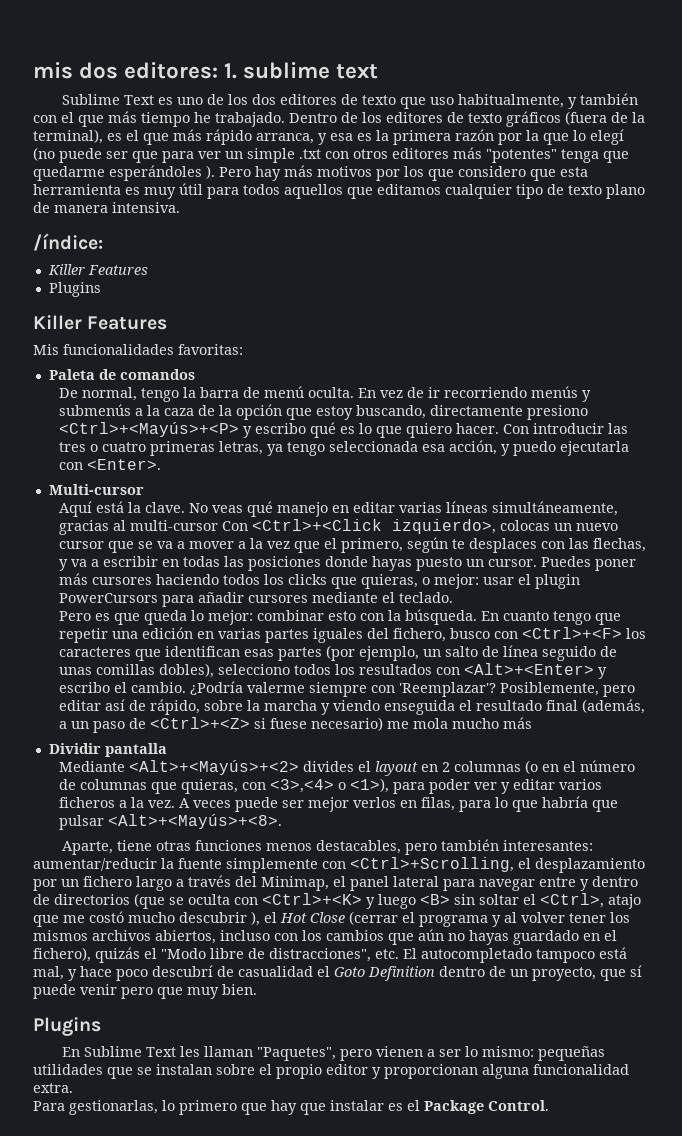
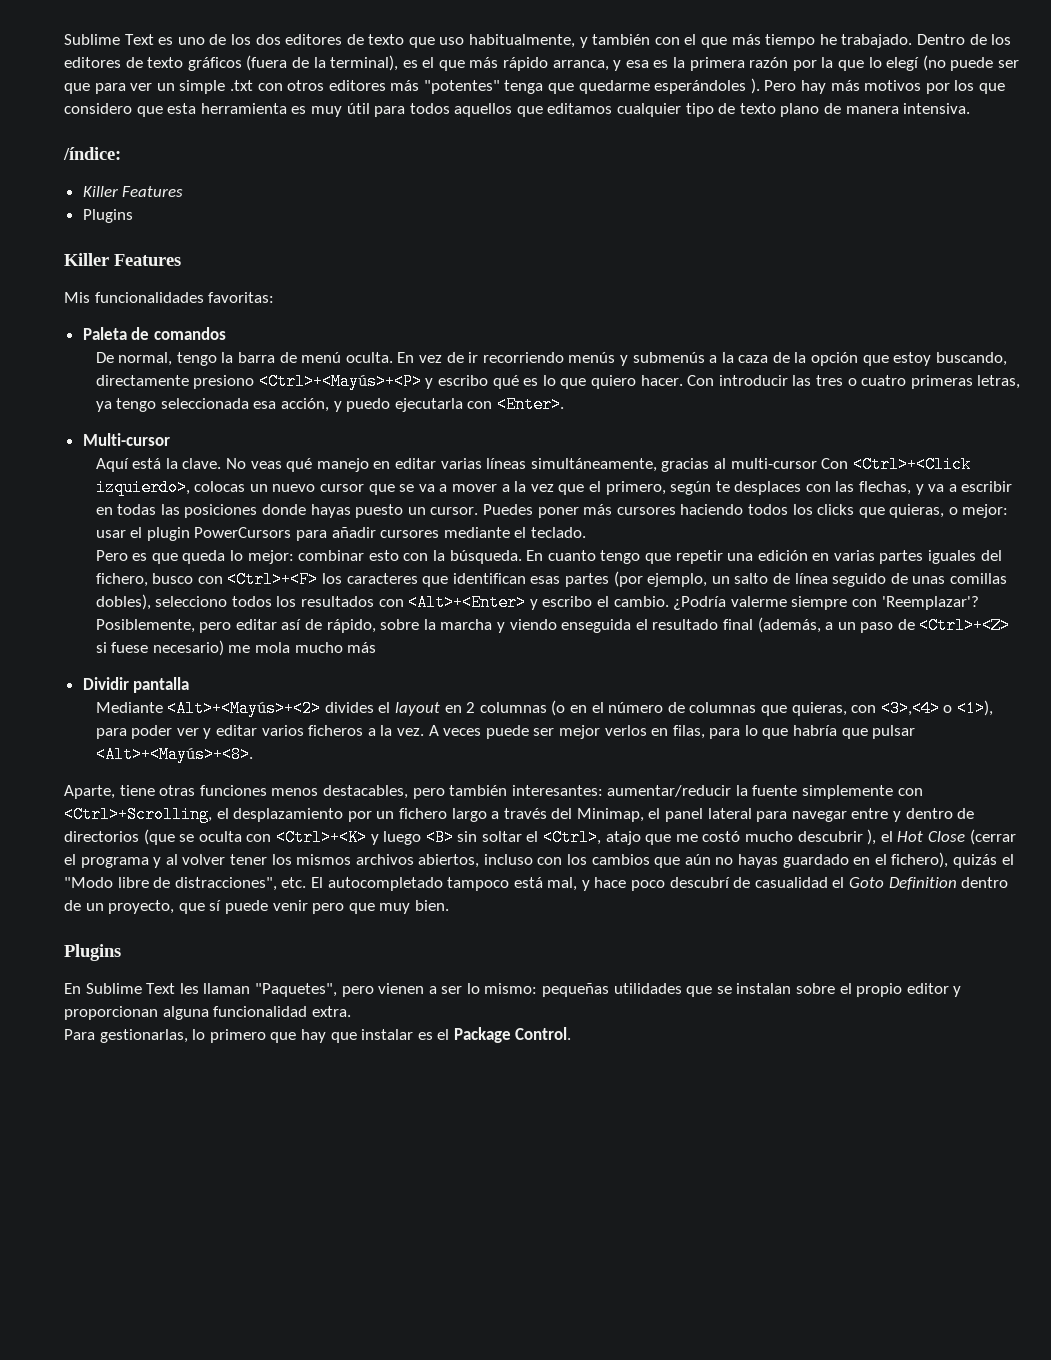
- mis dos editores: 1. sublime text

